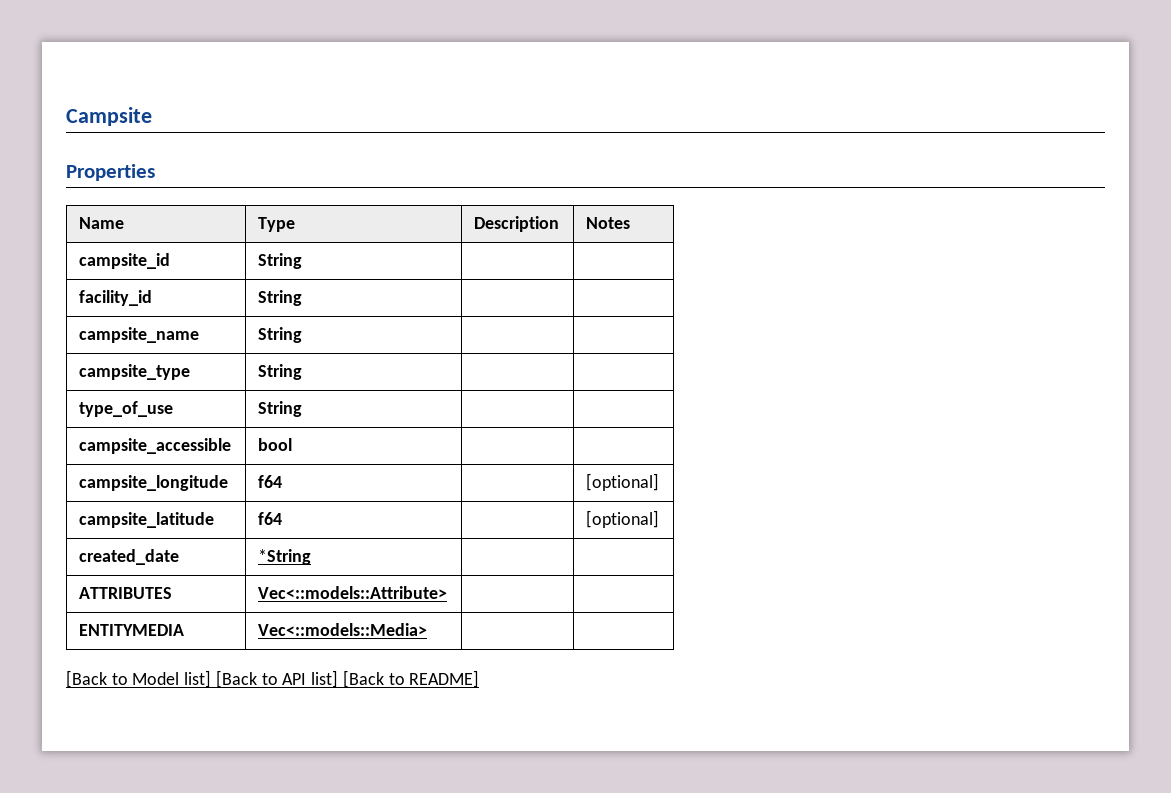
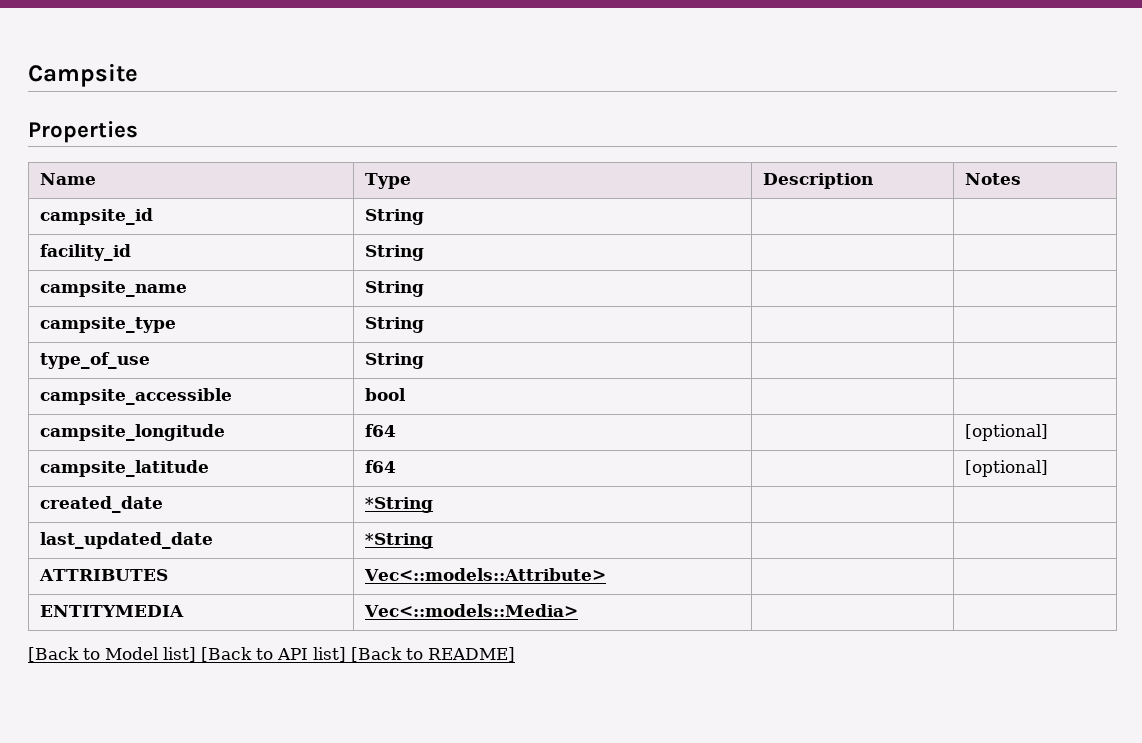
+ last_updated_date | *String | |

